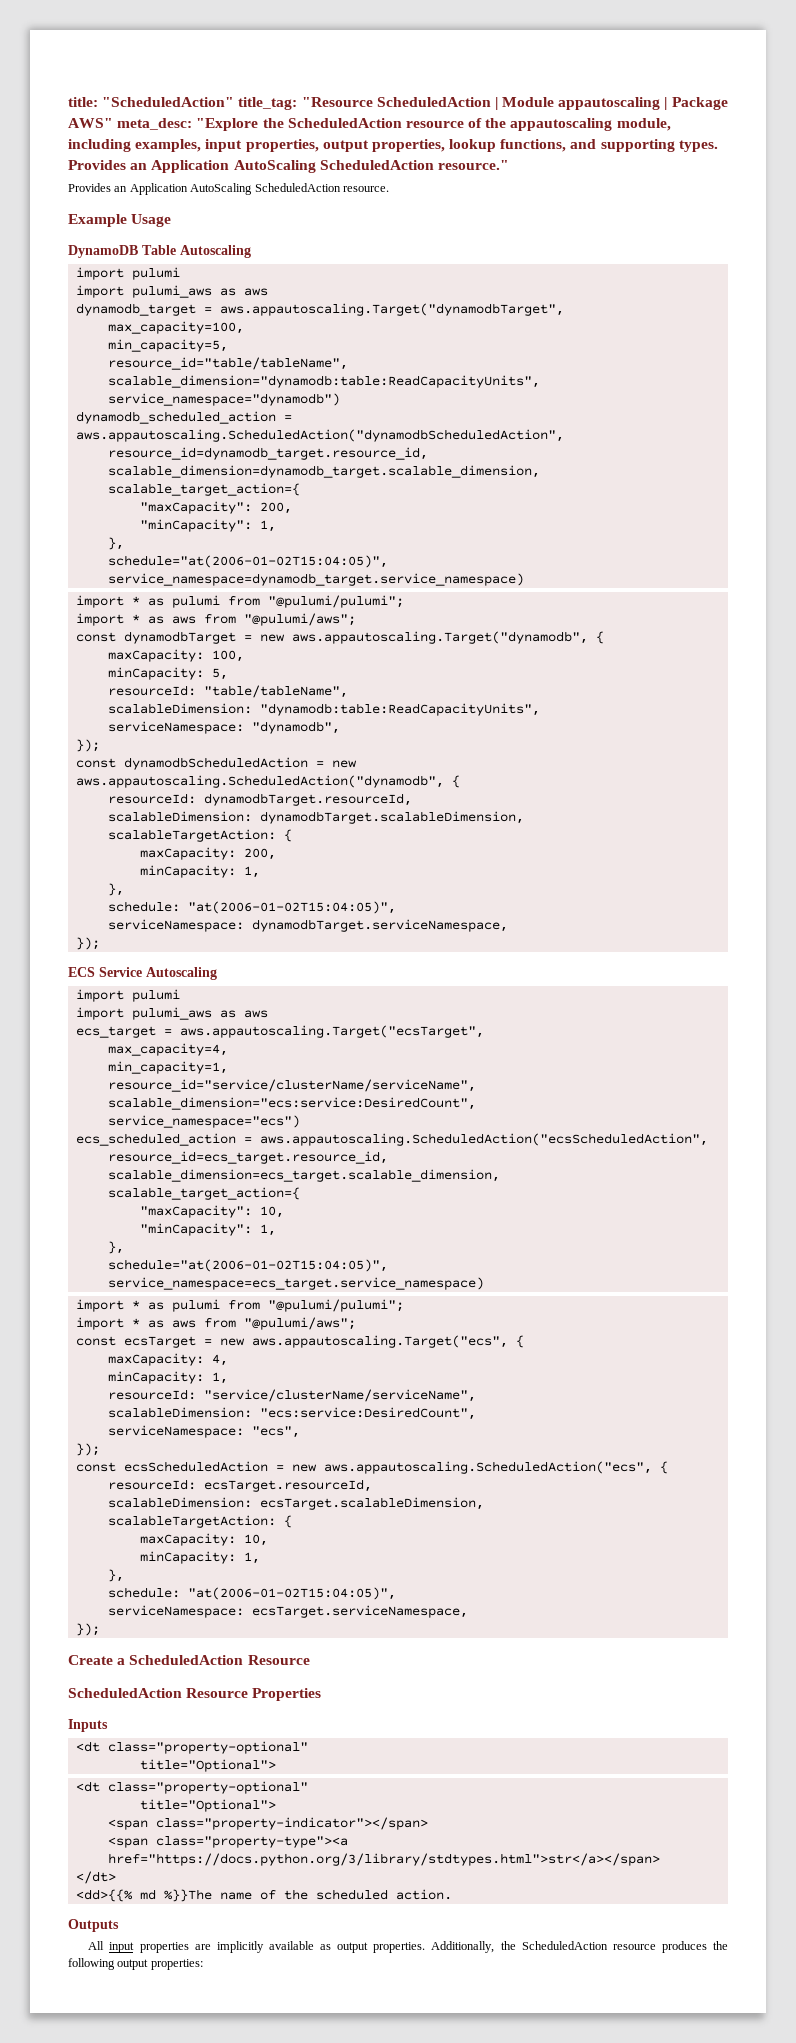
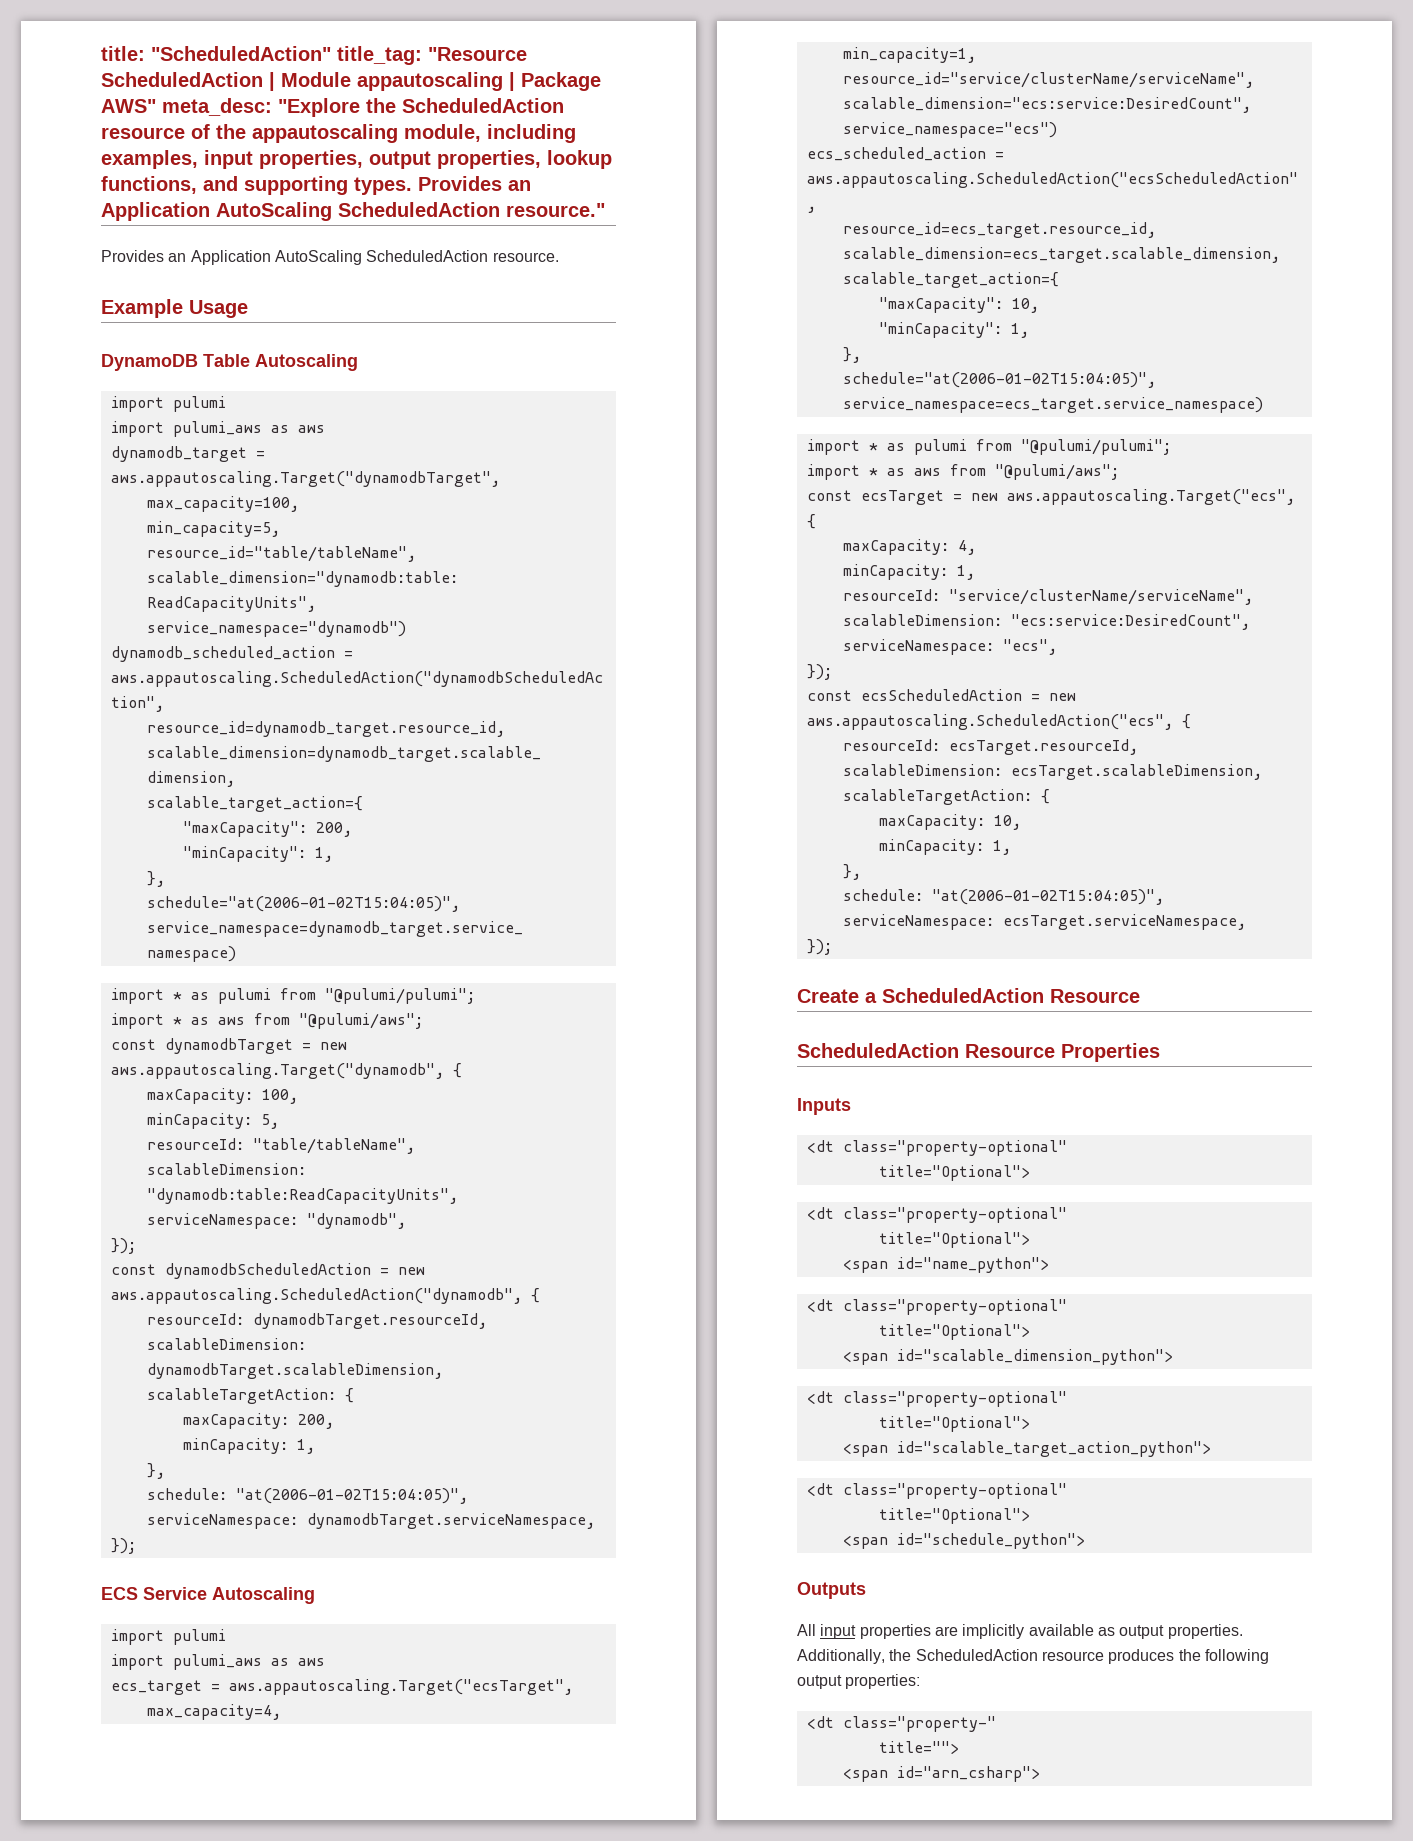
- <span class="property-indicator"></span>
- <span class="property-type"><a href="https://docs.python.org/3/library/stdtypes.html">str</a></span>
- </dt>
- <dd>{{% md %}}The name of the scheduled action.
+ <span id="name_python">
+ <dt class="property-optional"
+ title="Optional">
+ <span id="scalable_dimension_python">
+ <dt class="property-optional"
+ title="Optional">
+ <span id="scalable_target_action_python">
+ <dt class="property-optional"
+ title="Optional">
+ <span id="schedule_python">
+ <dt class="property-"
+ title="">
+ <span id="arn_csharp">

